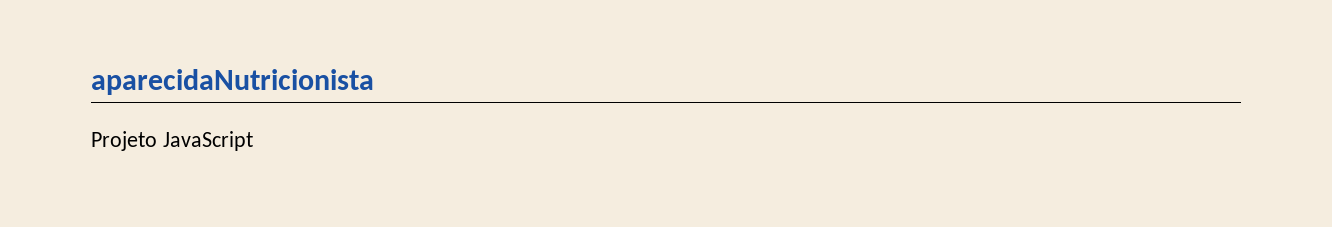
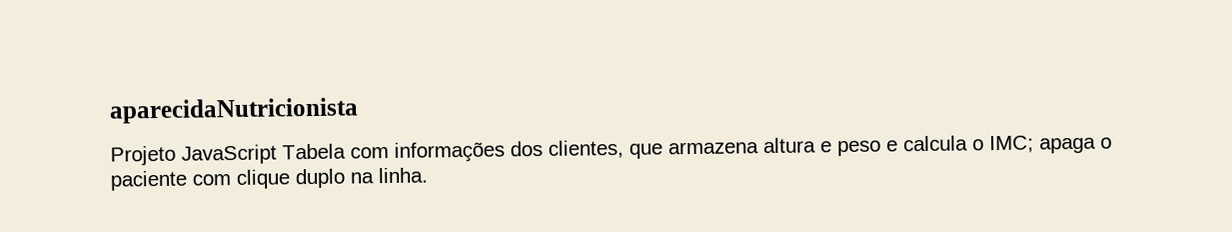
- Projeto JavaScript
+ Projeto JavaScript Tabela com informações dos clientes, que armazena altura e peso e calcula o IMC; apaga o paciente com clique duplo na linha.

